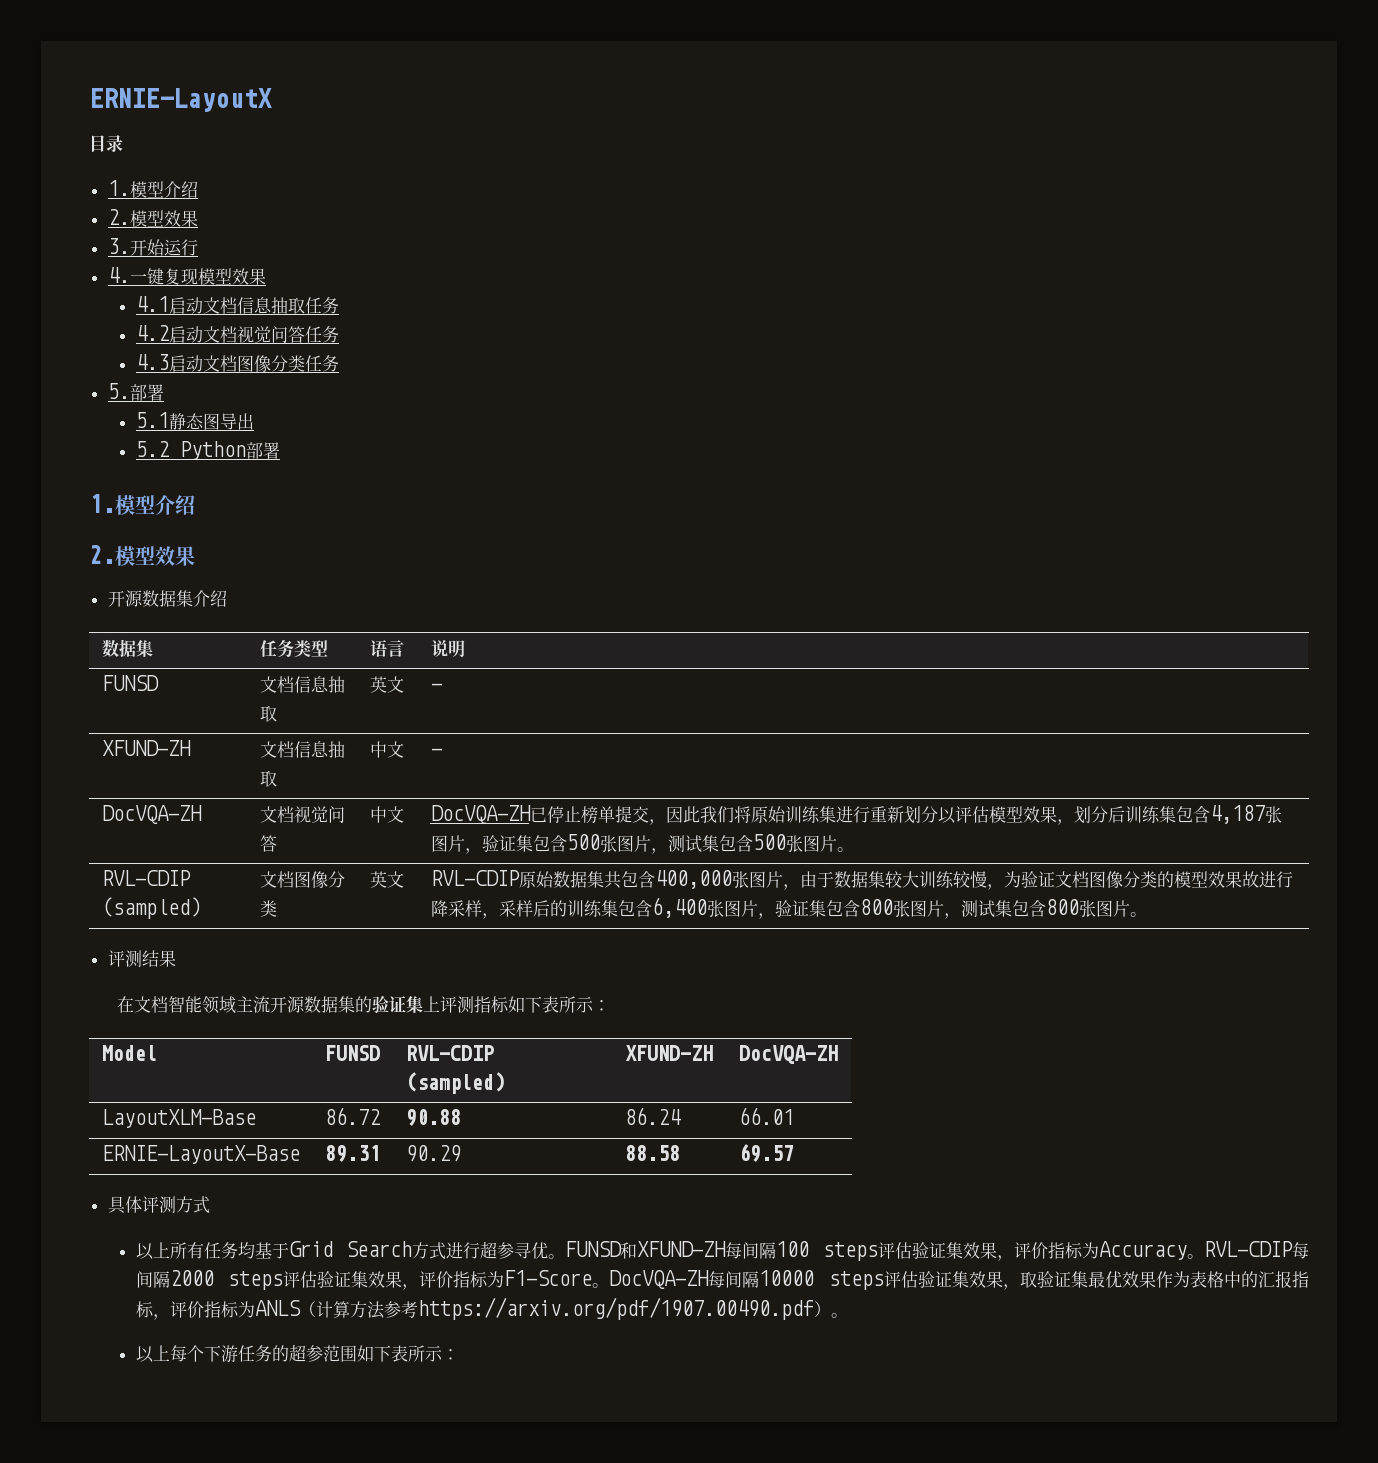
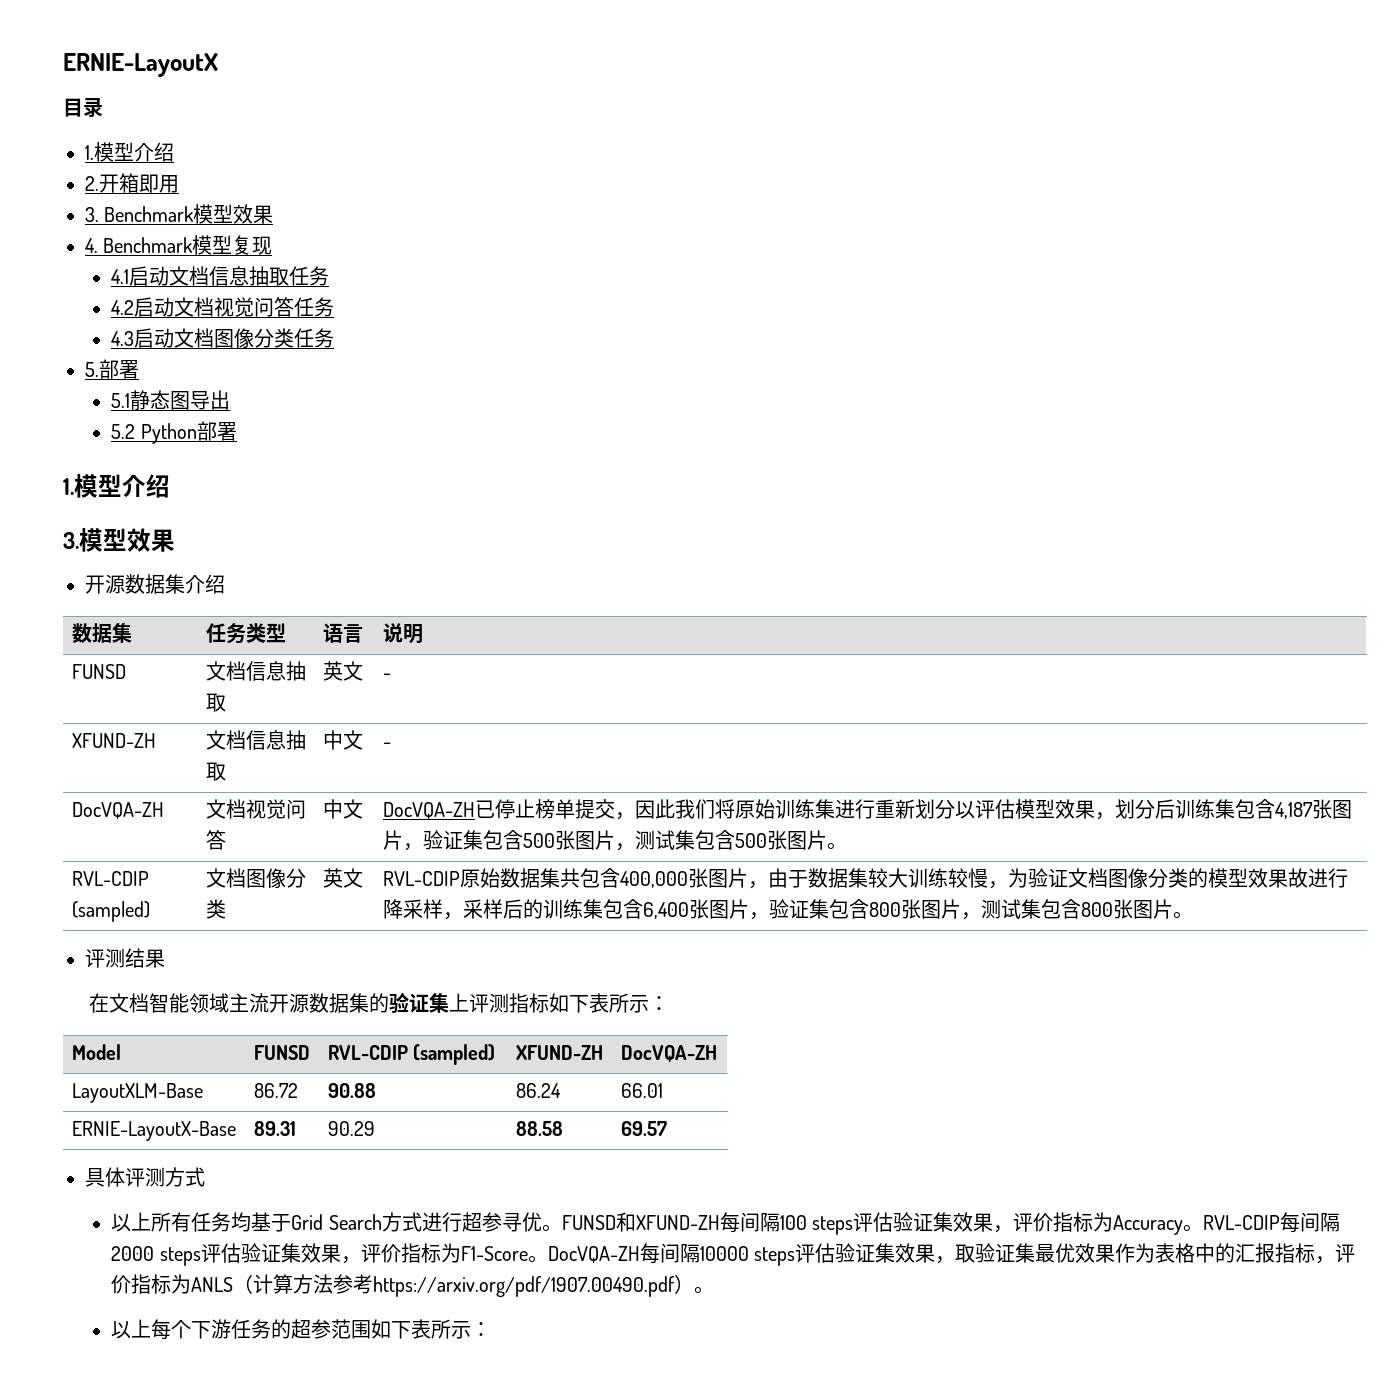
  目录
  1.模型介绍
- 2.模型效果
- 3.开始运行
+ 2.开箱即用
+ 3. Benchmark模型效果
- 4.一键复现模型效果
+ 4. Benchmark模型复现
  5.2 Python部署
  1.模型介绍
- 2.模型效果
+ 3.模型效果

